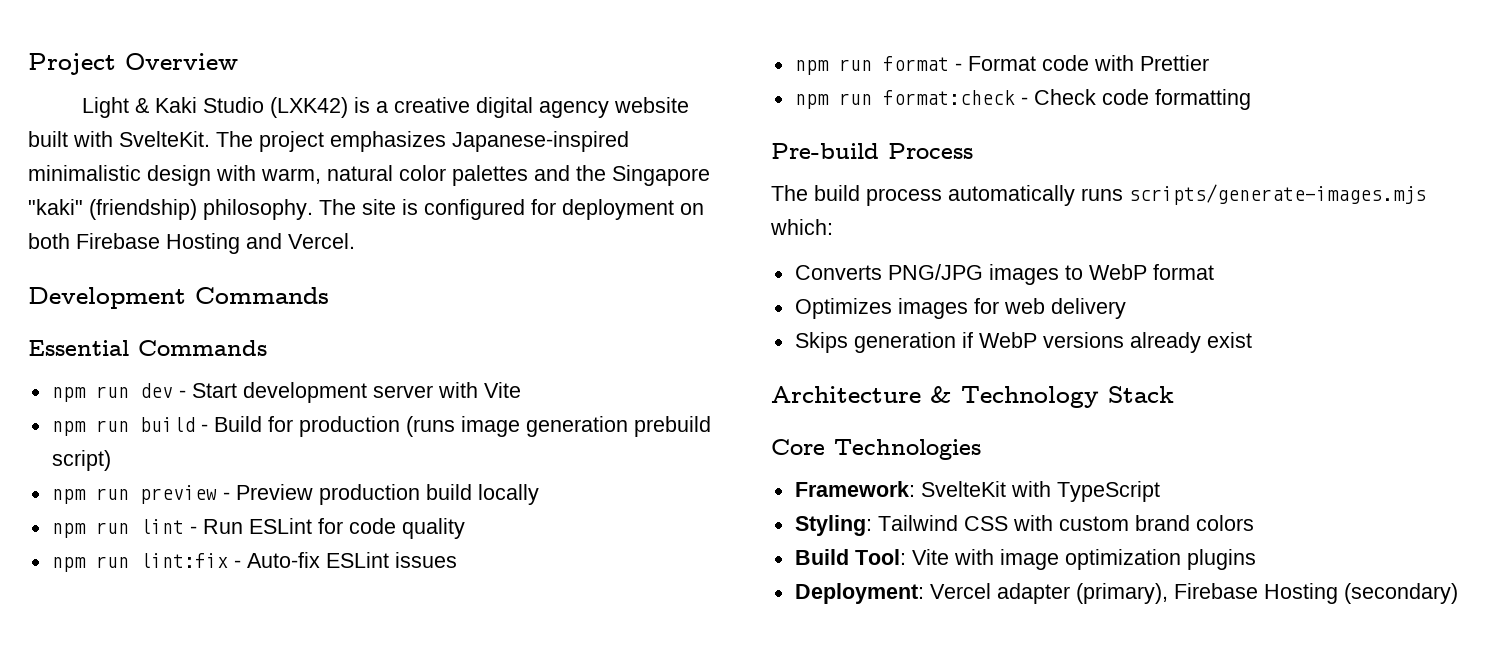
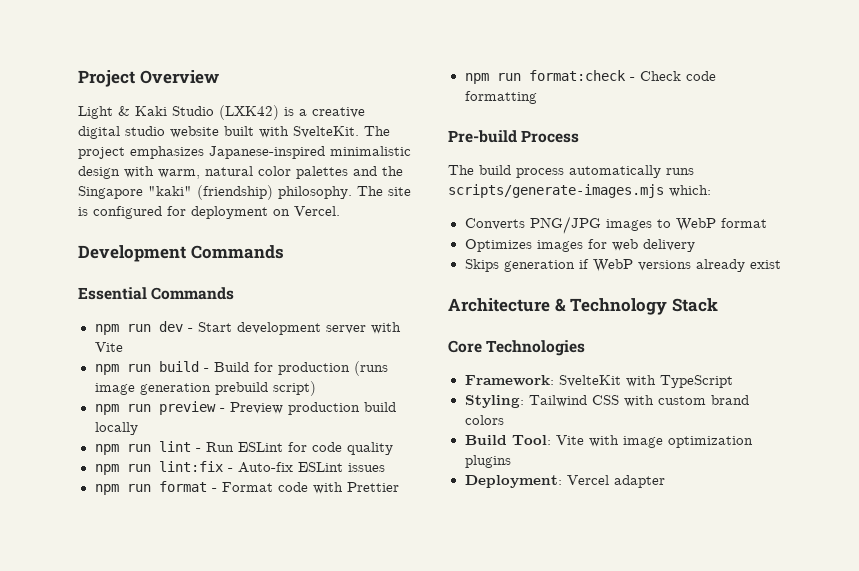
- Light & Kaki Studio (LXK42) is a creative digital agency website built with SvelteKit.
+ Light & Kaki Studio (LXK42) is a creative digital studio website built with SvelteKit.
- The site is configured for deployment on both Firebase Hosting and Vercel.
+ The site is configured for deployment on Vercel.
- Deployment: Vercel adapter (primary), Firebase Hosting (secondary)
+ Deployment: Vercel adapter

